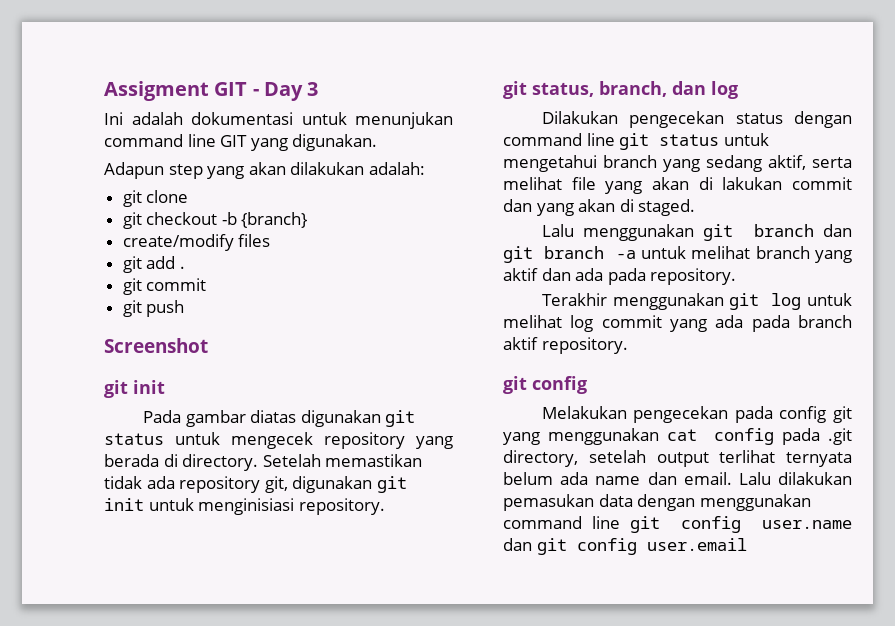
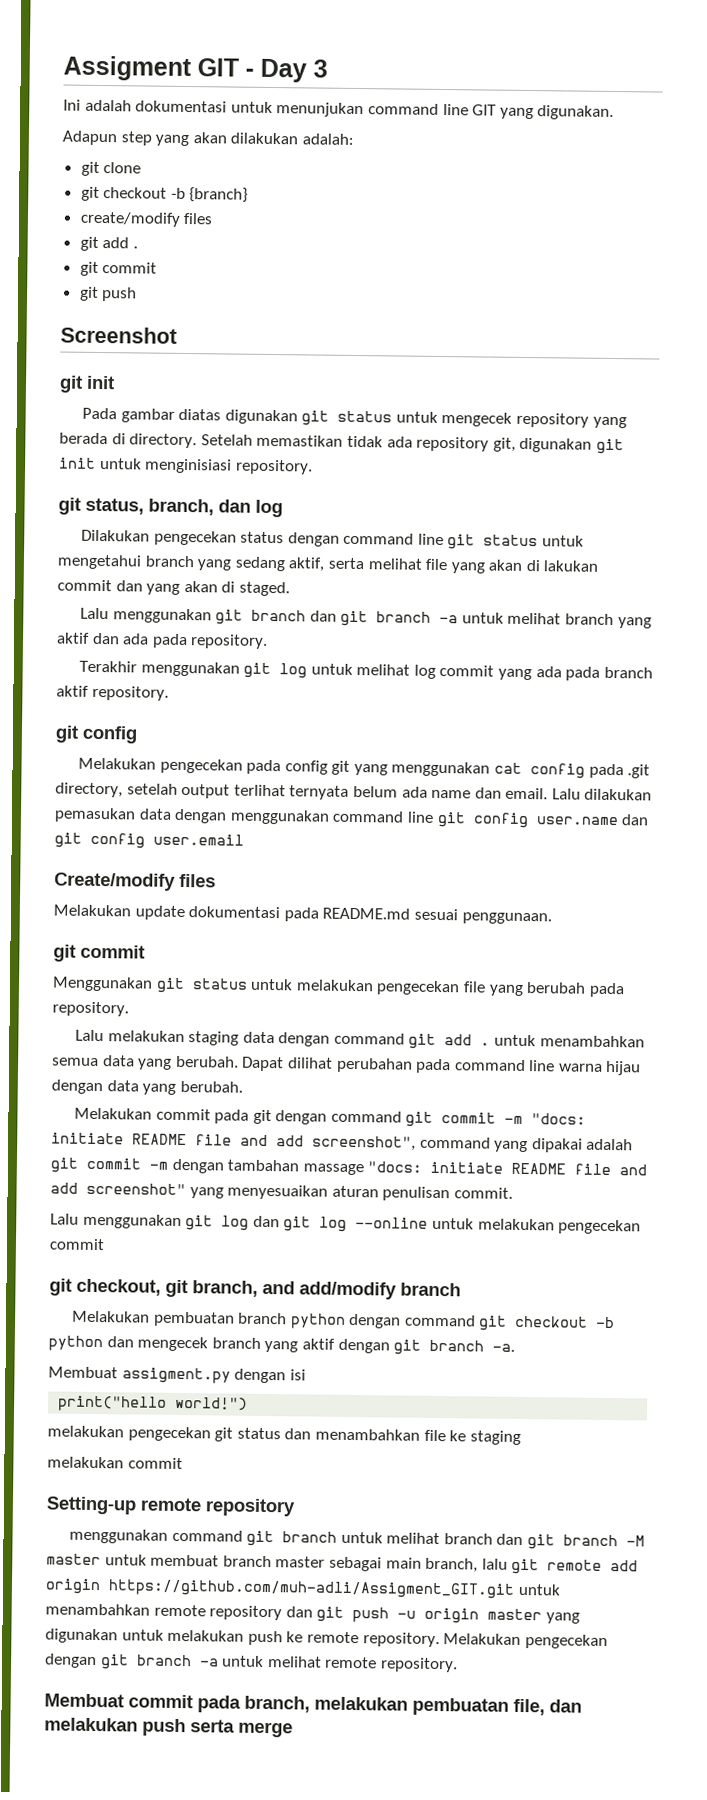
+ Create/modify files
+ Melakukan update dokumentasi pada README.md sesuai penggunaan.
+ git commit
+ Menggunakan git status untuk melakukan pengecekan file yang berubah pada repository.
+ Lalu melakukan staging data dengan command git add . untuk menambahkan semua data yang berubah. Dapat dilihat perubahan pada command line warna hijau dengan data yang berubah.
+ Melakukan commit pada git dengan command git commit -m "docs: initiate README file and add screenshot", command yang dipakai adalah git commit -m dengan tambahan massage "docs: initiate README file and add screenshot" yang menyesuaikan aturan penulisan commit.
+ Lalu menggunakan git log dan git log --online untuk melakukan pengecekan commit
+ git checkout, git branch, and add/modify branch
+ Melakukan pembuatan branch python dengan command git checkout -b python dan mengecek branch yang aktif dengan git branch -a.
+ Membuat assigment.py dengan isi
+ print("hello world!")
+ melakukan pengecekan git status dan menambahkan file ke staging
+ melakukan commit
+ Setting-up remote repository
+ menggunakan command git branch untuk melihat branch dan git branch -M master untuk membuat branch master sebagai main branch, lalu git remote add origin https://github.com/muh-adli/Assigment_GIT.git untuk menambahkan remote repository dan git push -u origin master yang digunakan untuk melakukan push ke remote repository. Melakukan pengecekan dengan git branch -a untuk melihat remote repository.
+ Membuat commit pada branch, melakukan pembuatan file, dan melakukan push serta merge

